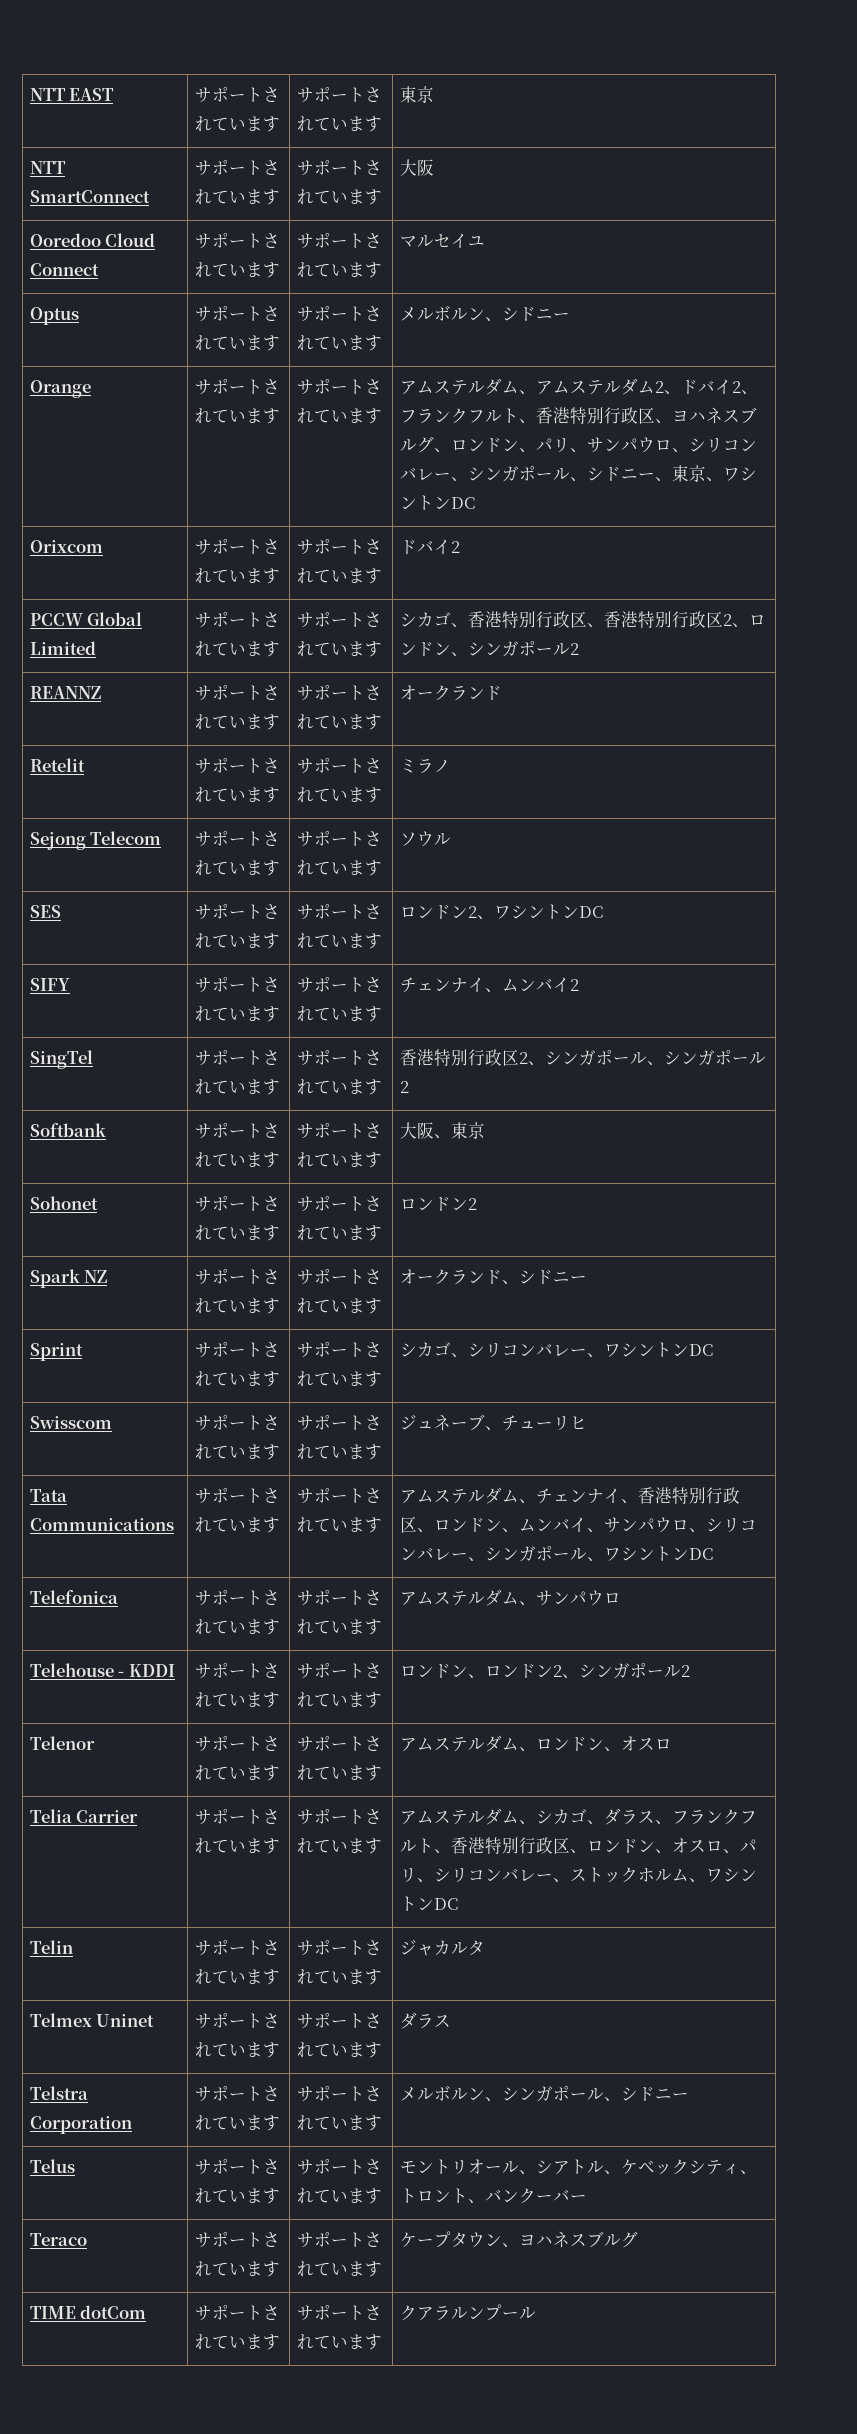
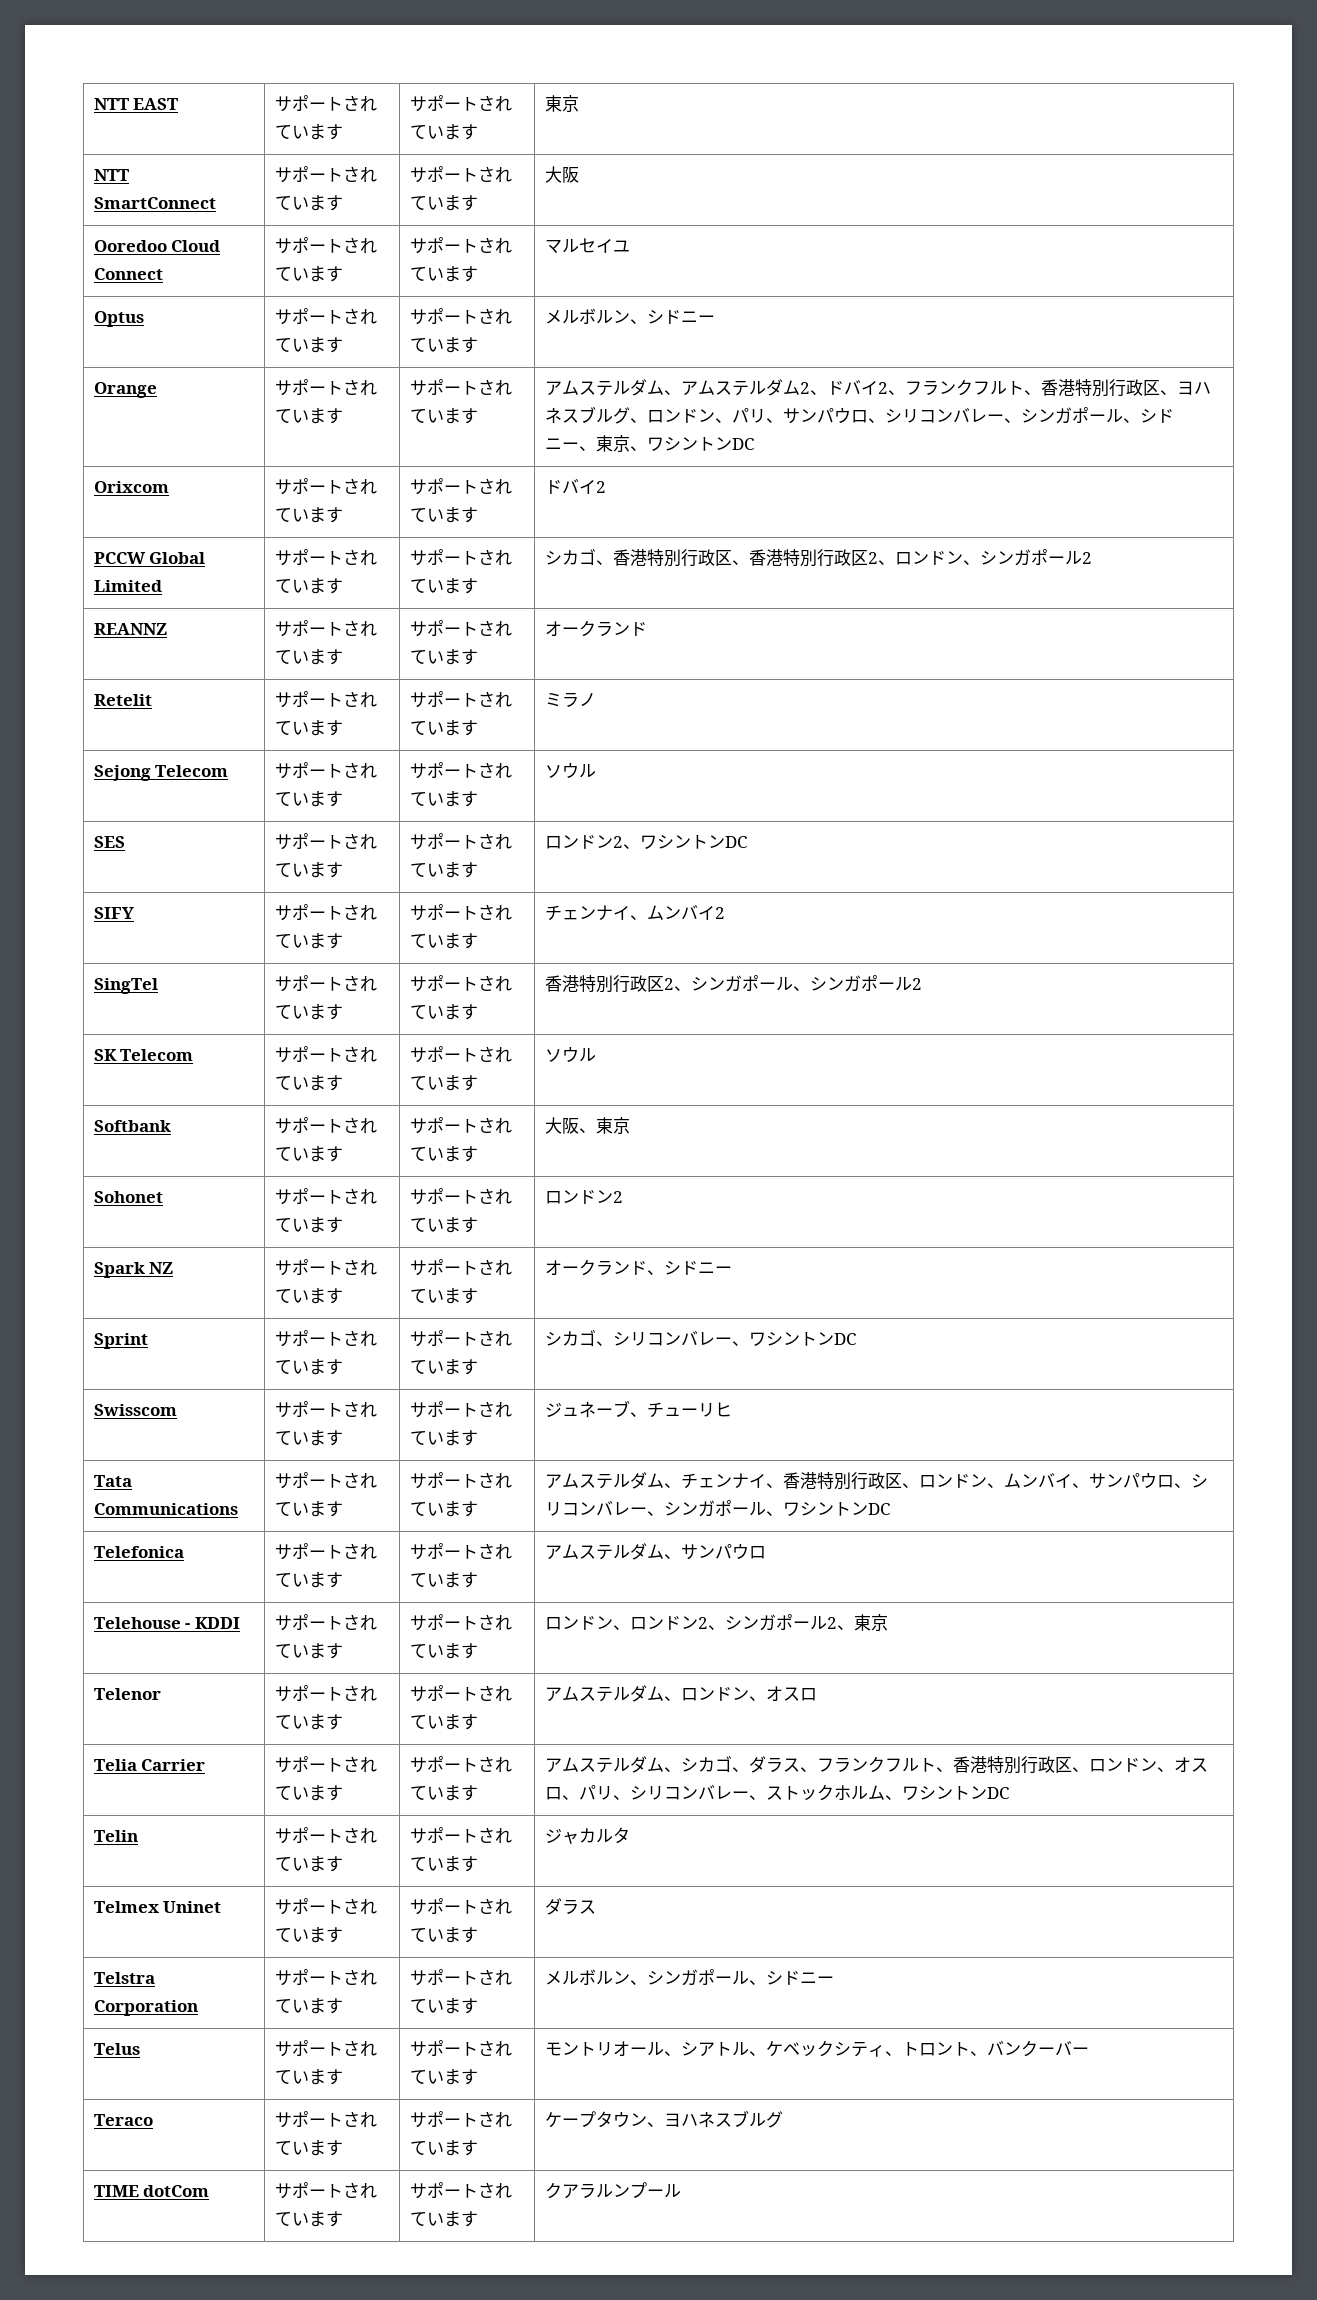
+ SK Telecom | サポートされています | サポートされています | ソウル
- Telehouse - KDDI | サポートされています | サポートされています | ロンドン、ロンドン2、シンガポール2
+ Telehouse - KDDI | サポートされています | サポートされています | ロンドン、ロンドン2、シンガポール2、東京

